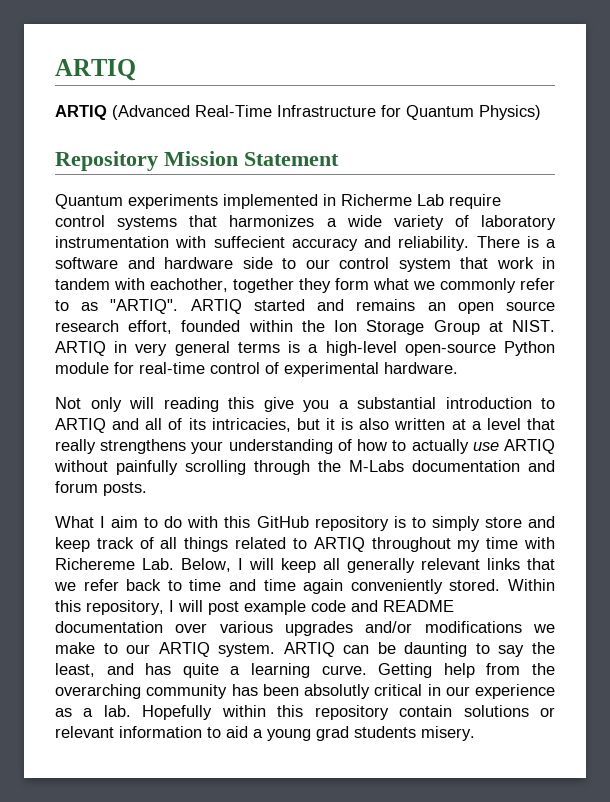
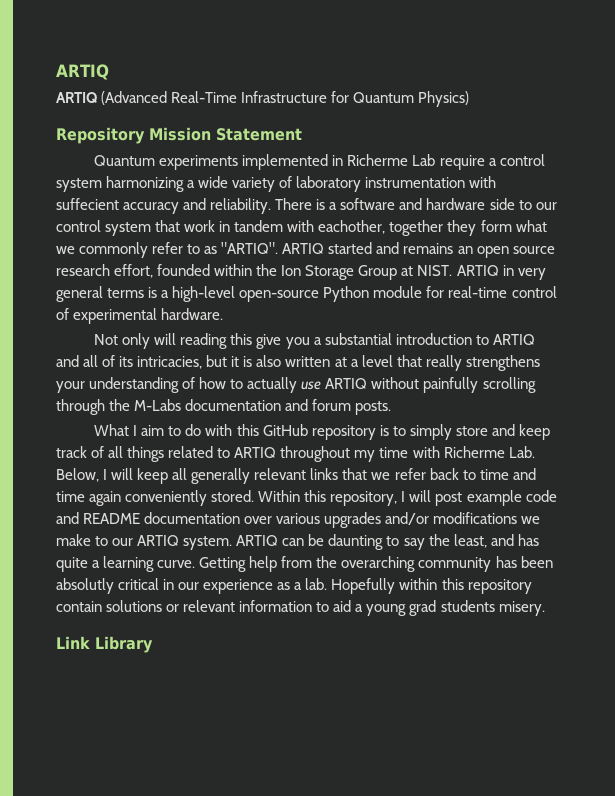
- Quantum experiments implemented in Richerme Lab require control systems that harmonizes a wide variety of laboratory instrumentation with suffecient accuracy and reliability.
+ Quantum experiments implemented in Richerme Lab require a control system harmonizing a wide variety of laboratory instrumentation with suffecient accuracy and reliability.
- What I aim to do with this GitHub repository is to simply store and keep track of all things related to ARTIQ throughout my time with Richereme Lab. Below, I will keep all generally relevant links that we refer back to time and time again conveniently stored.
+ What I aim to do with this GitHub repository is to simply store and keep track of all things related to ARTIQ throughout my time with Richerme Lab. Below, I will keep all generally relevant links that we refer back to time and time again conveniently stored.
+ Link Library

